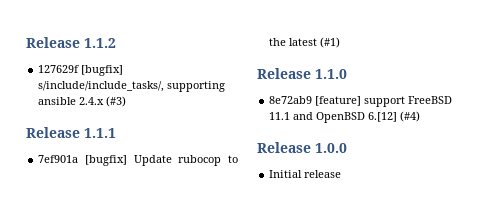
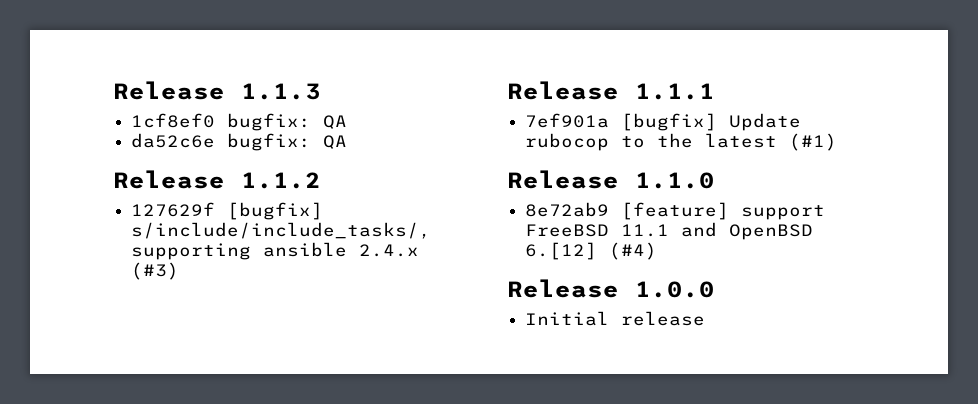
+ Release 1.1.3
+ 1cf8ef0 bugfix: QA
+ da52c6e bugfix: QA

